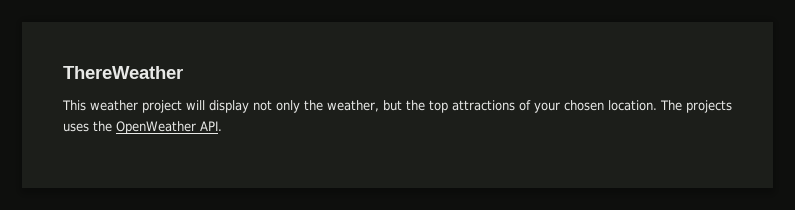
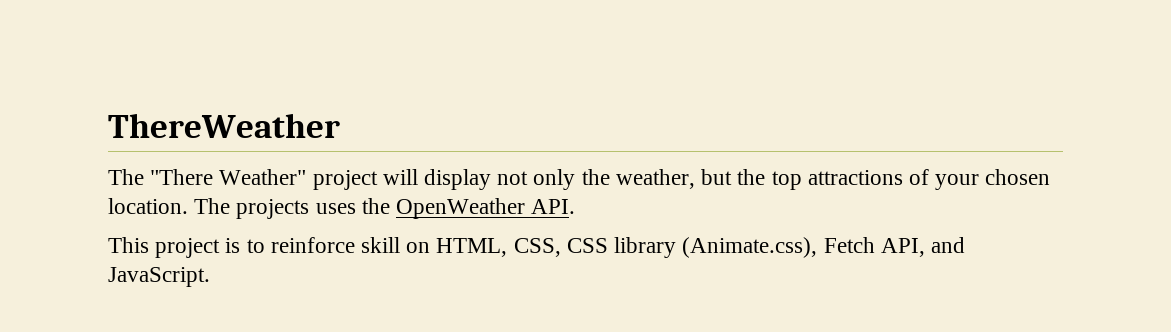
- This weather project will display not only the weather, but the top attractions of your chosen location.
+ The "There Weather" project will display not only the weather, but the top attractions of your chosen location.
+ This project is to reinforce skill on HTML, CSS, CSS library (Animate.css), Fetch API, and JavaScript.

